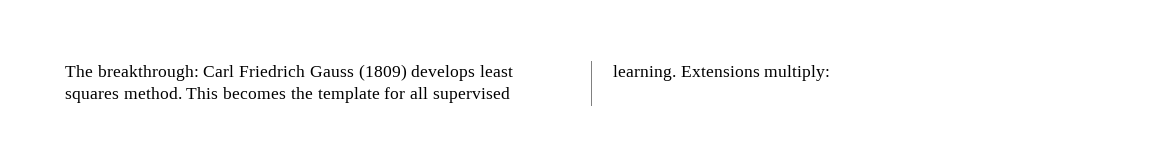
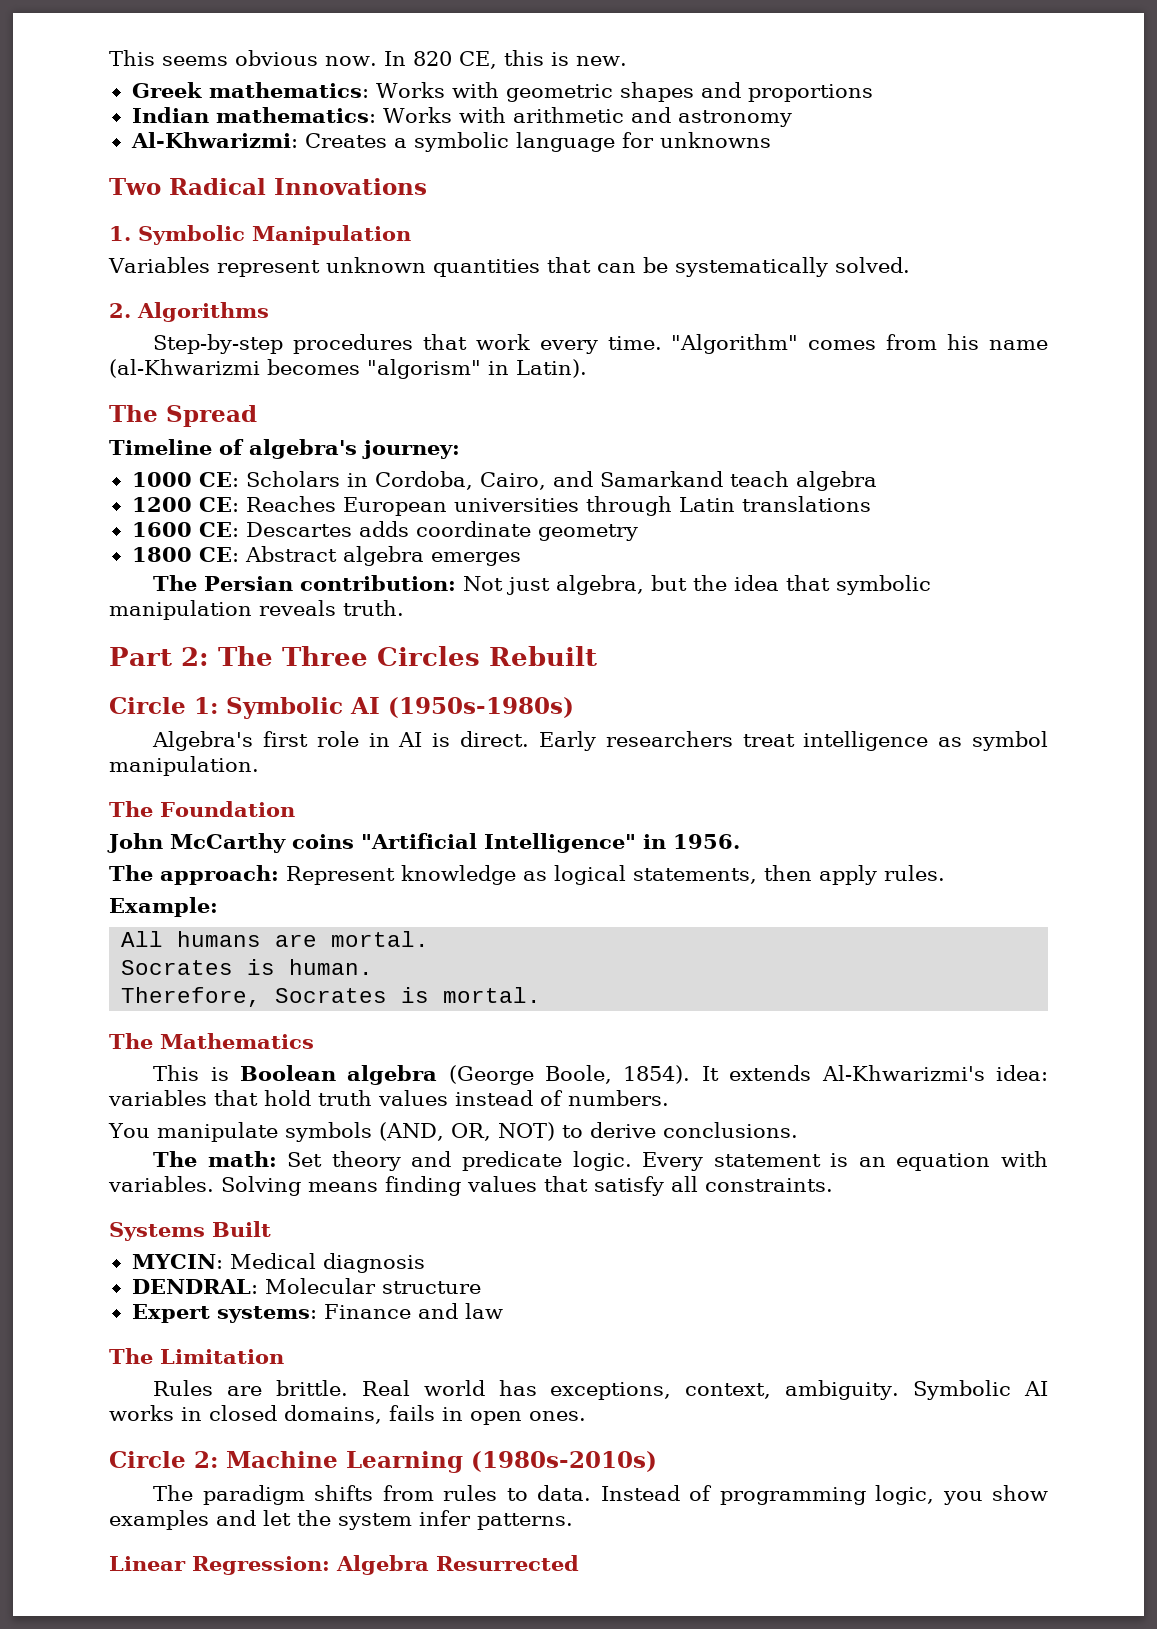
- The breakthrough: Carl Friedrich Gauss (1809) develops least squares method. This becomes the template for all supervised learning. Extensions multiply:
+ This seems obvious now. In 820 CE, this is new.
+ Greek mathematics: Works with geometric shapes and proportions
+ Indian mathematics: Works with arithmetic and astronomy
+ Al-Khwarizmi: Creates a symbolic language for unknowns
+ Two Radical Innovations
+ 1. Symbolic Manipulation
+ Variables represent unknown quantities that can be systematically solved.
+ 2. Algorithms
+ Step-by-step procedures that work every time. "Algorithm" comes from his name (al-Khwarizmi becomes "algorism" in Latin).
+ The Spread
+ Timeline of algebra's journey:
+ 1000 CE: Scholars in Cordoba, Cairo, and Samarkand teach algebra
+ 1200 CE: Reaches European universities through Latin translations
+ 1600 CE: Descartes adds coordinate geometry
+ 1800 CE: Abstract algebra emerges
+ The Persian contribution: Not just algebra, but the idea that symbolic manipulation reveals truth.
+ Part 2: The Three Circles Rebuilt
+ Circle 1: Symbolic AI (1950s-1980s)
+ Algebra's first role in AI is direct. Early researchers treat intelligence as symbol manipulation.
+ The Foundation
+ John McCarthy coins "Artificial Intelligence" in 1956.
+ The approach: Represent knowledge as logical statements, then apply rules.
+ Example:
+ All humans are mortal.
+ Socrates is human.
+ Therefore, Socrates is mortal.
+ The Mathematics
+ This is Boolean algebra (George Boole, 1854). It extends Al-Khwarizmi's idea: variables that hold truth values instead of numbers.
+ You manipulate symbols (AND, OR, NOT) to derive conclusions.
+ The math: Set theory and predicate logic. Every statement is an equation with variables. Solving means finding values that satisfy all constraints.
+ Systems Built
+ MYCIN: Medical diagnosis
+ DENDRAL: Molecular structure
+ Expert systems: Finance and law
+ The Limitation
+ Rules are brittle. Real world has exceptions, context, ambiguity. Symbolic AI works in closed domains, fails in open ones.
+ Circle 2: Machine Learning (1980s-2010s)
+ The paradigm shifts from rules to data. Instead of programming logic, you show examples and let the system infer patterns.
+ Linear Regression: Algebra Resurrected

